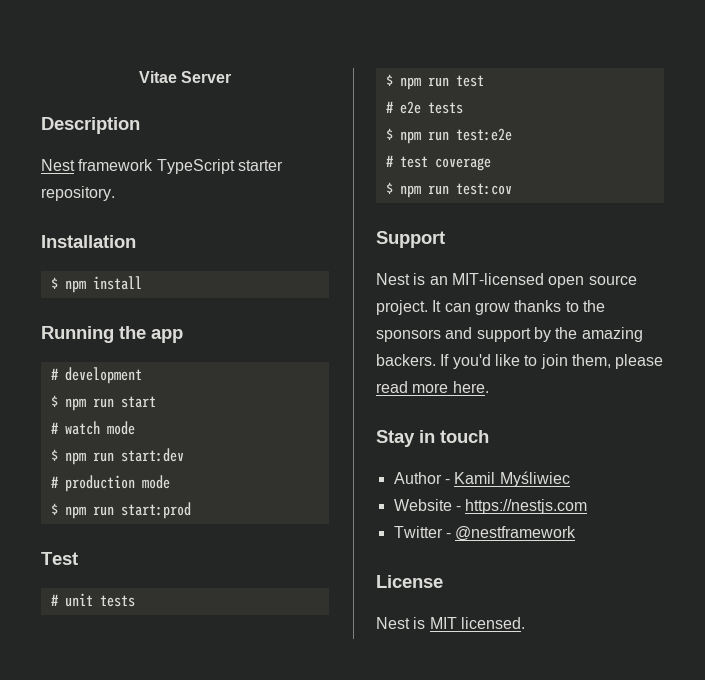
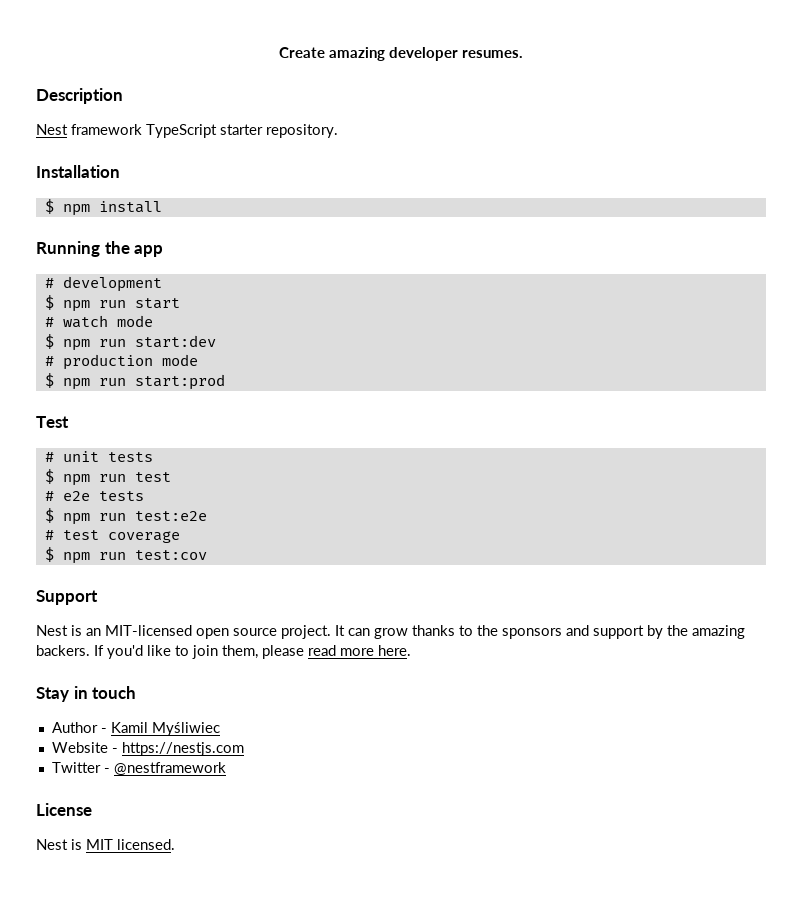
- Vitae Server
+ Create amazing developer resumes.

